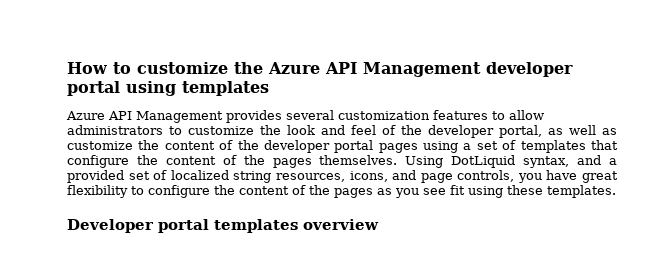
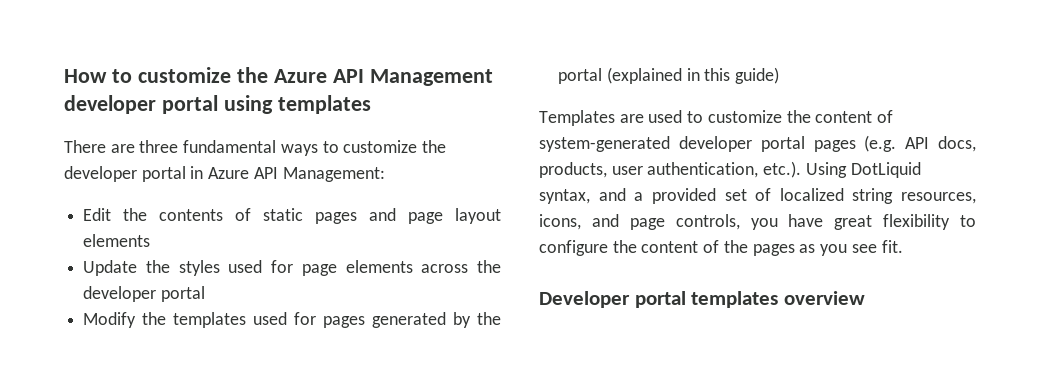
- Azure API Management provides several customization features to allow administrators to customize the look and feel of the developer portal, as well as customize the content of the developer portal pages using a set of templates that configure the content of the pages themselves. Using DotLiquid syntax, and a provided set of localized string resources, icons, and page controls, you have great flexibility to configure the content of the pages as you see fit using these templates.
+ There are three fundamental ways to customize the developer portal in Azure API Management:
+ Edit the contents of static pages and page layout elements
+ Update the styles used for page elements across the developer portal
+ Modify the templates used for pages generated by the portal (explained in this guide)
+ Templates are used to customize the content of system-generated developer portal pages (e.g. API docs, products, user authentication, etc.). Using DotLiquid syntax, and a provided set of localized string resources, icons, and page controls, you have great flexibility to configure the content of the pages as you see fit.

